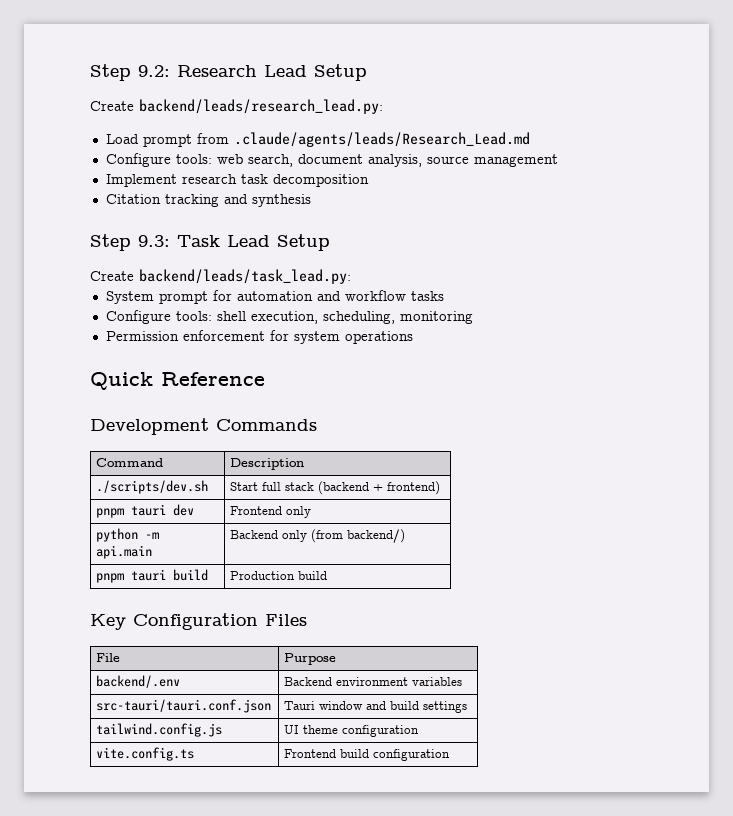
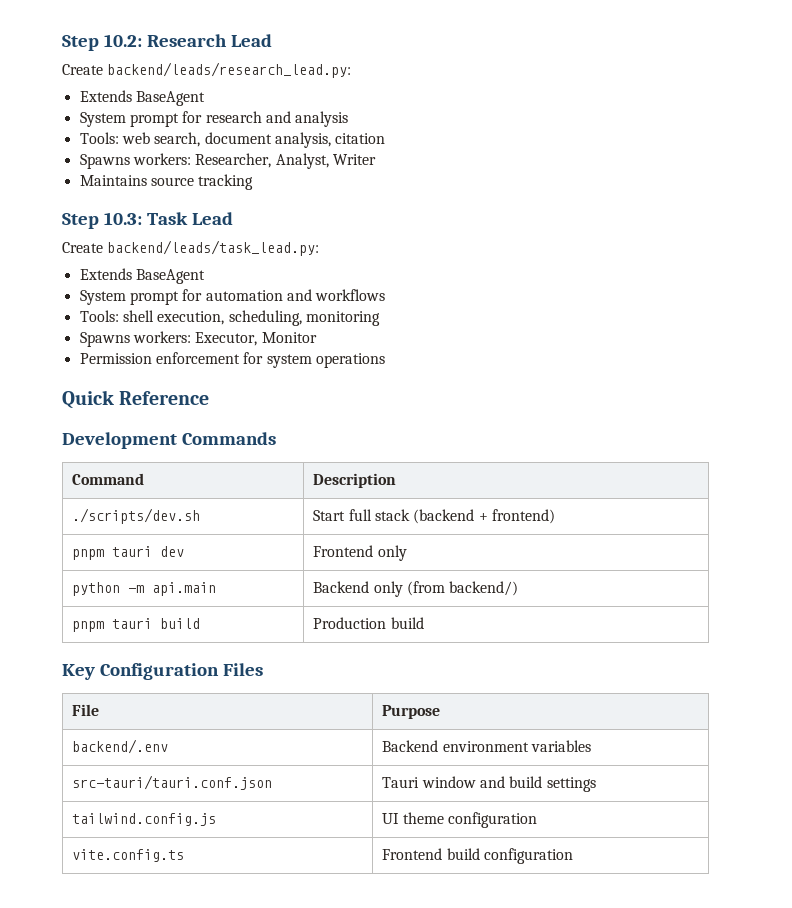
- Step 9.2: Research Lead Setup
+ Step 10.2: Research Lead
  Create backend/leads/research_lead.py:
- Load prompt from .claude/agents/leads/Research_Lead.md
- Configure tools: web search, document analysis, source management
- Implement research task decomposition
- Citation tracking and synthesis
- Step 9.3: Task Lead Setup
+ Extends BaseAgent
+ System prompt for research and analysis
+ Tools: web search, document analysis, citation
+ Spawns workers: Researcher, Analyst, Writer
+ Maintains source tracking
+ Step 10.3: Task Lead
  Create backend/leads/task_lead.py:
+ Extends BaseAgent
- System prompt for automation and workflow tasks
- Configure tools: shell execution, scheduling, monitoring
+ System prompt for automation and workflows
+ Tools: shell execution, scheduling, monitoring
+ Spawns workers: Executor, Monitor

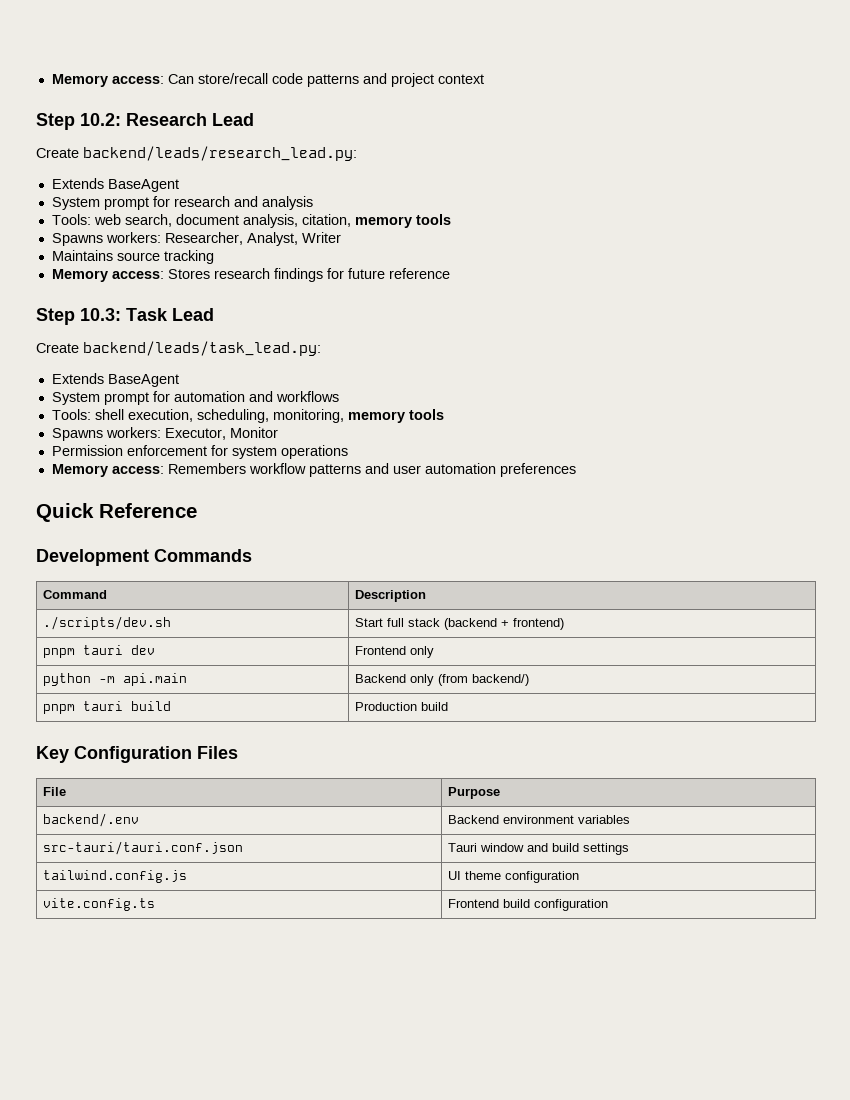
+ Memory access: Can store/recall code patterns and project context
- Tools: web search, document analysis, citation
+ Tools: web search, document analysis, citation, memory tools
+ Memory access: Stores research findings for future reference
- Tools: shell execution, scheduling, monitoring
+ Tools: shell execution, scheduling, monitoring, memory tools
+ Memory access: Remembers workflow patterns and user automation preferences

